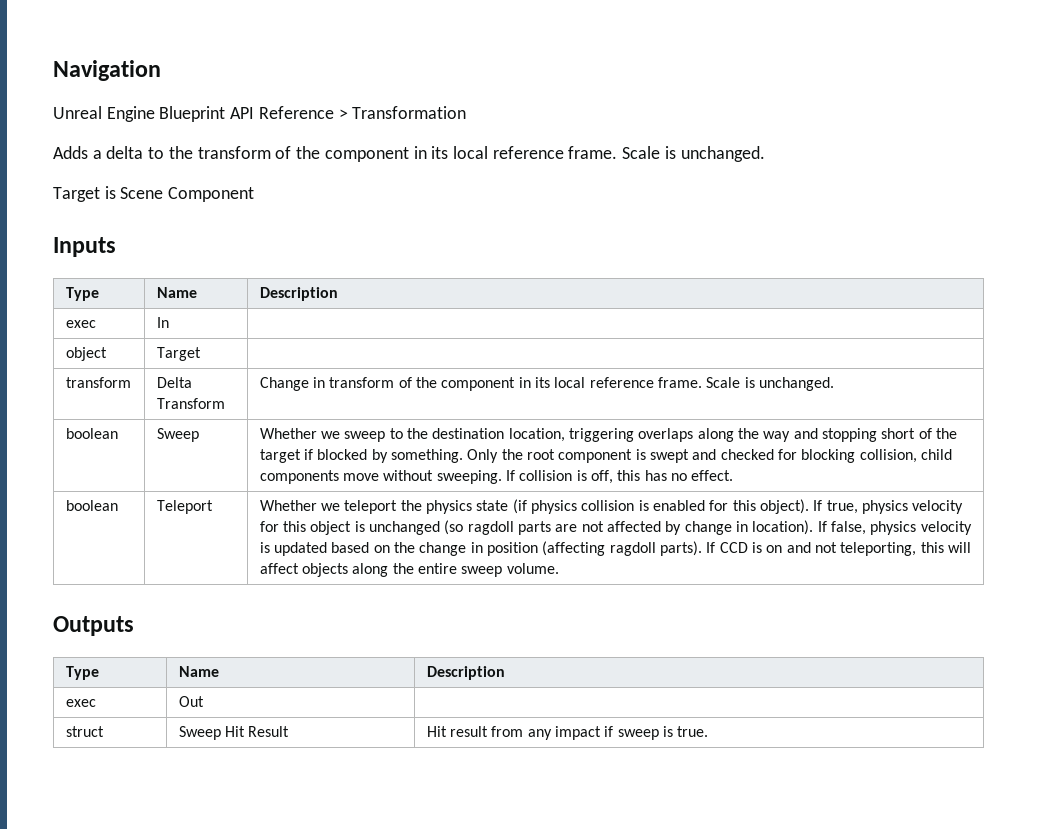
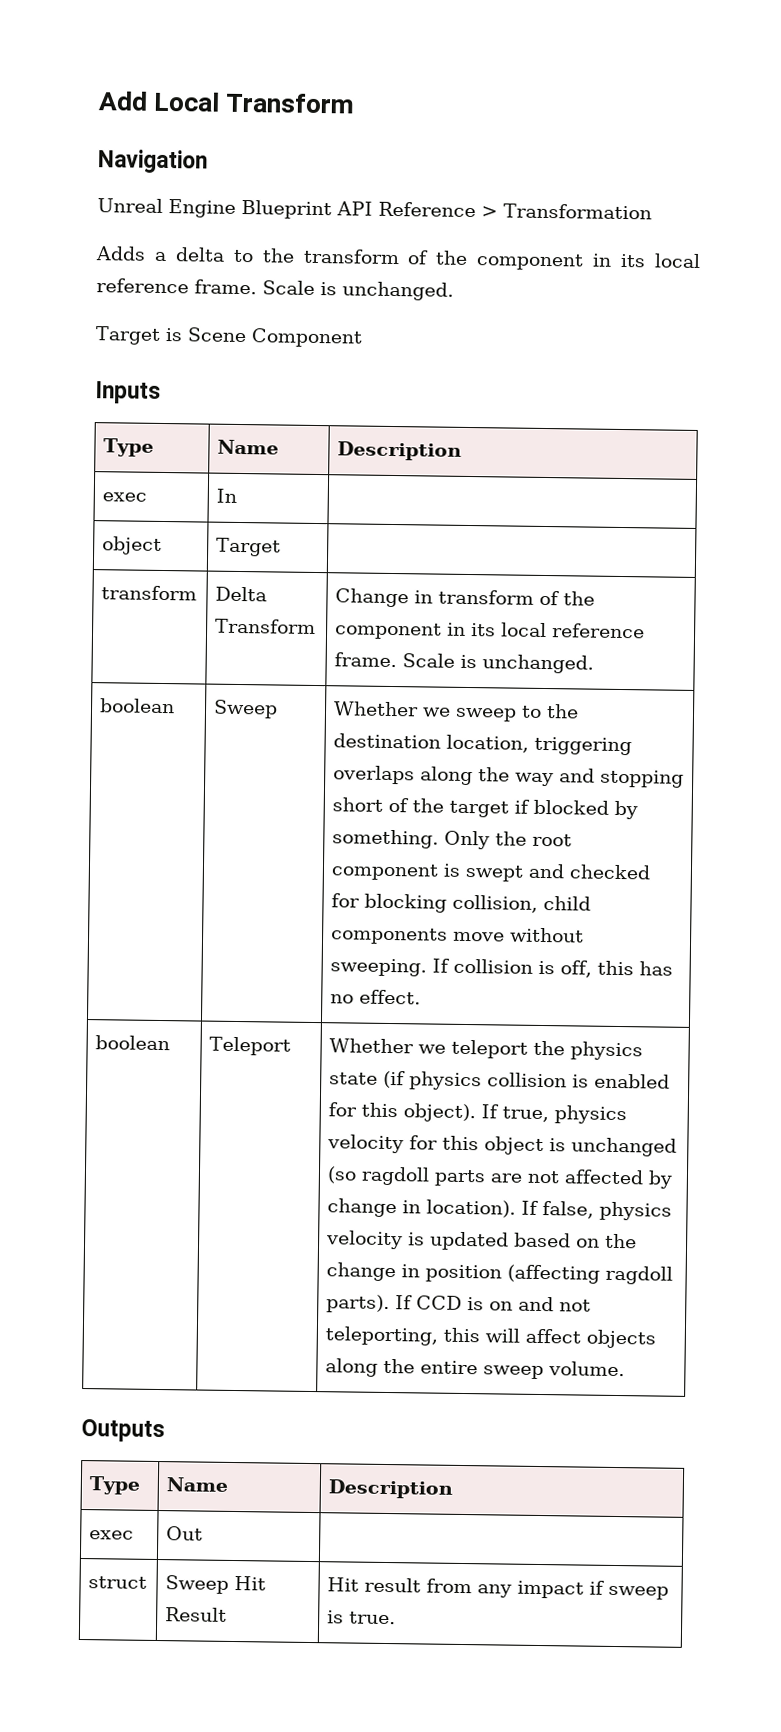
+ Add Local Transform

